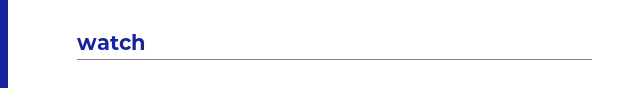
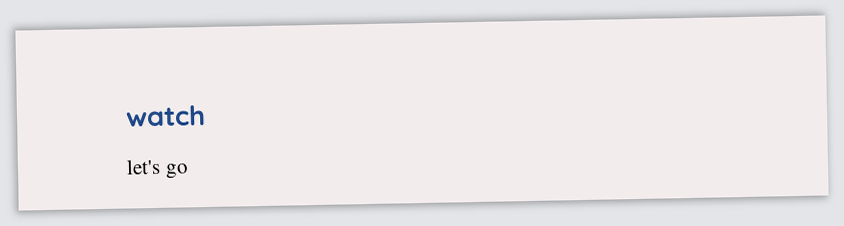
+ let's go

